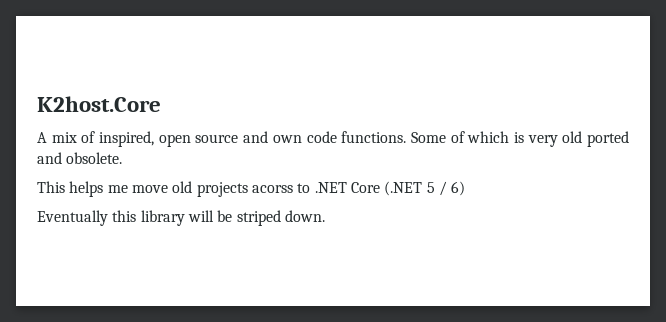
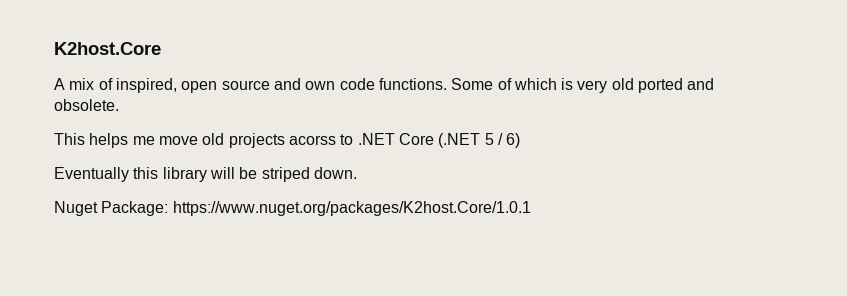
+ Nuget Package: https://www.nuget.org/packages/K2host.Core/1.0.1

